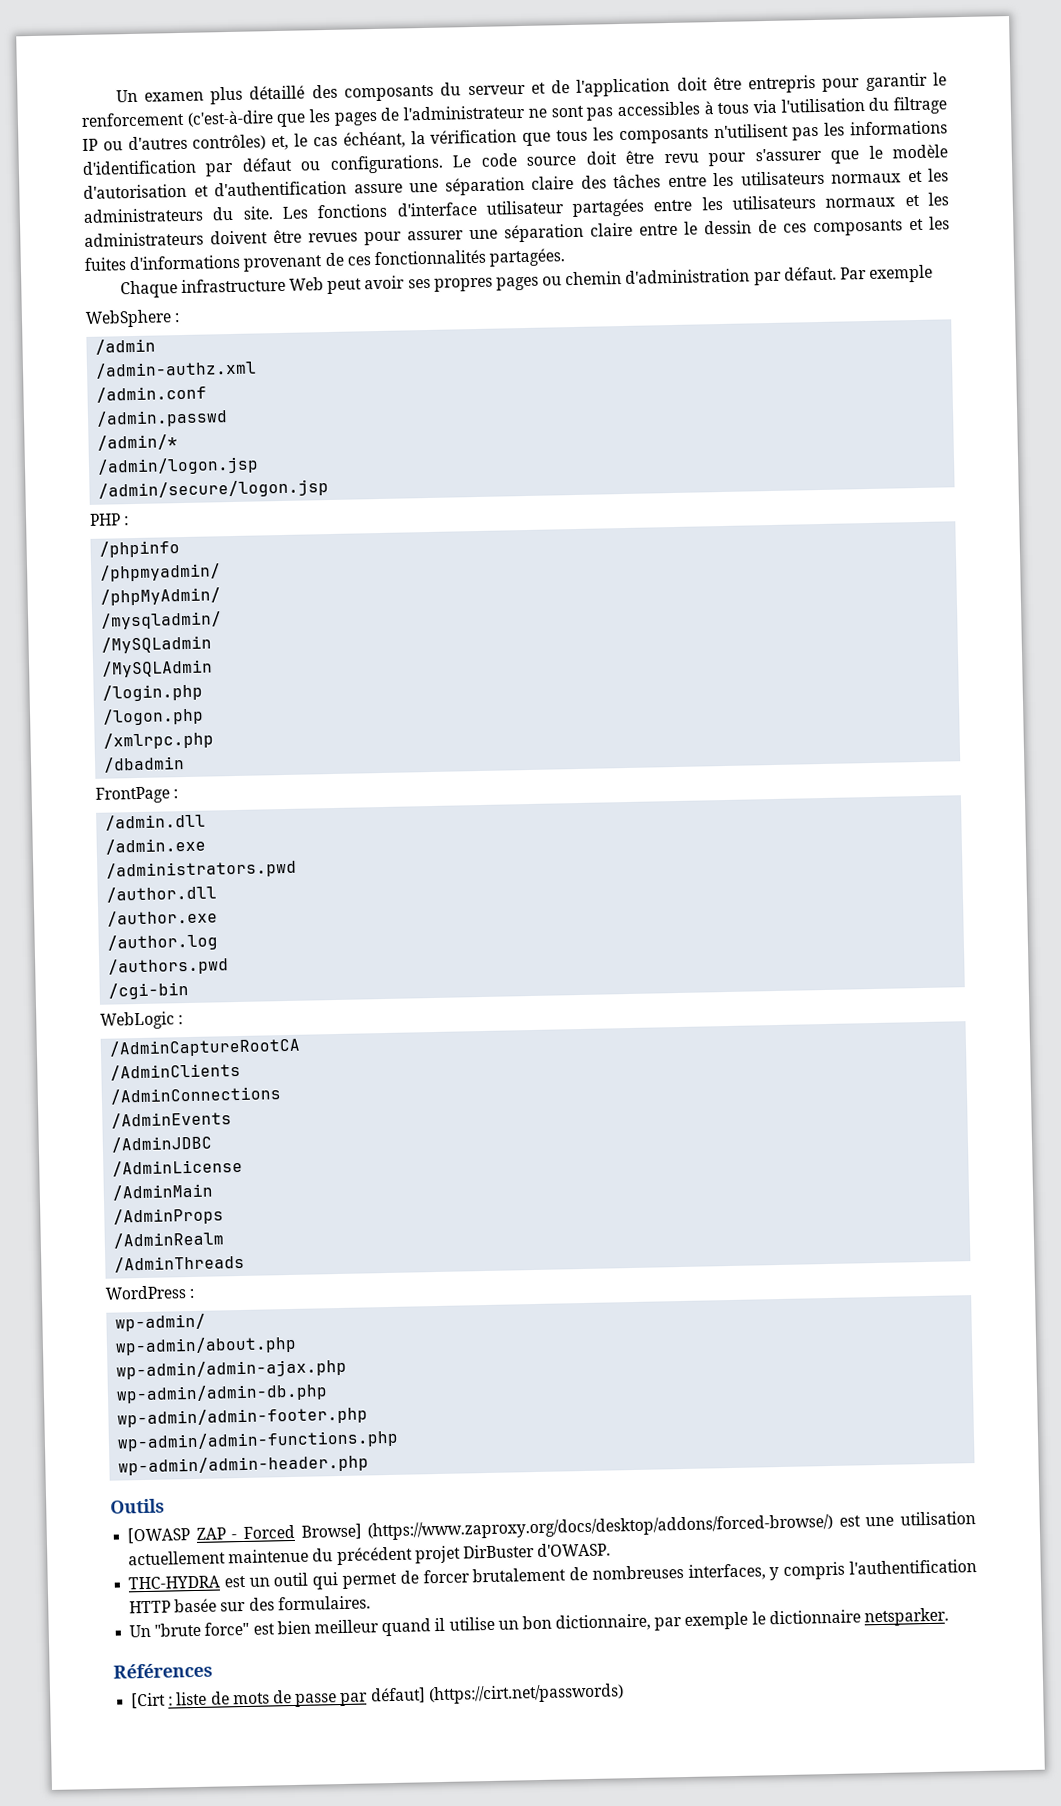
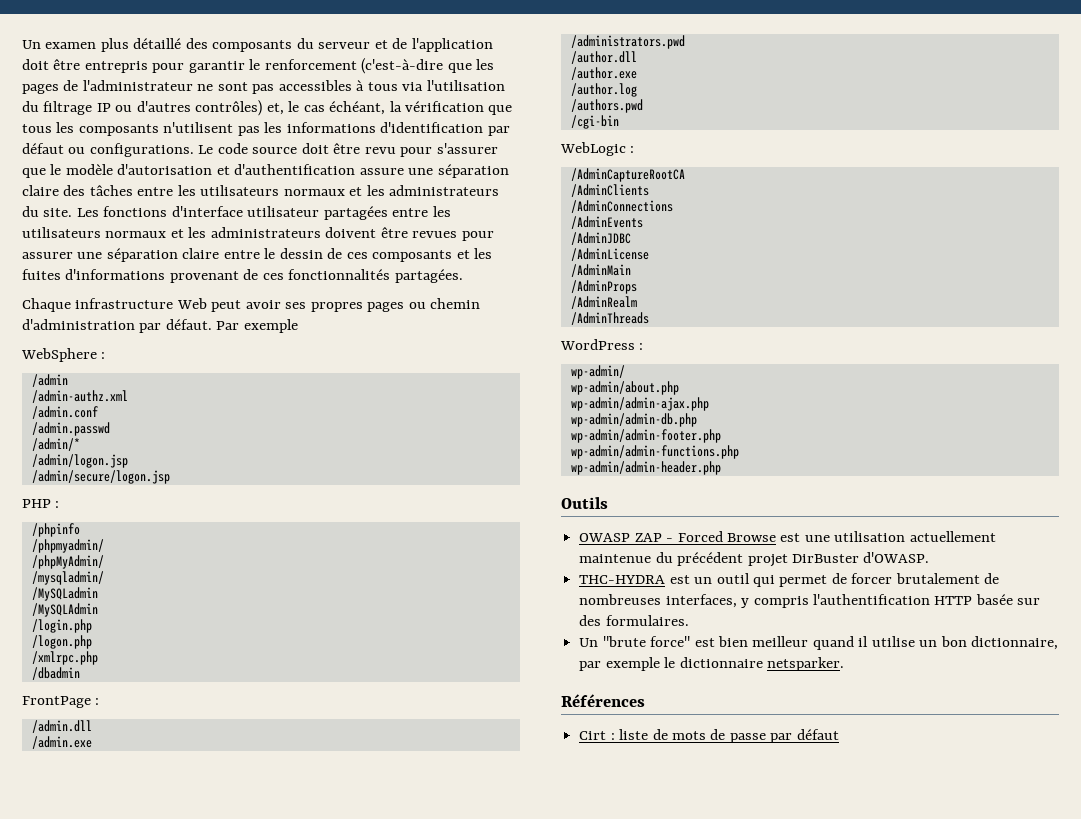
- [OWASP ZAP - Forced Browse] (https://www.zaproxy.org/docs/desktop/addons/forced-browse/) est une utilisation actuellement maintenue du précédent projet DirBuster d'OWASP.
+ OWASP ZAP - Forced Browse est une utilisation actuellement maintenue du précédent projet DirBuster d'OWASP.
- [Cirt : liste de mots de passe par défaut] (https://cirt.net/passwords)
+ Cirt : liste de mots de passe par défaut

